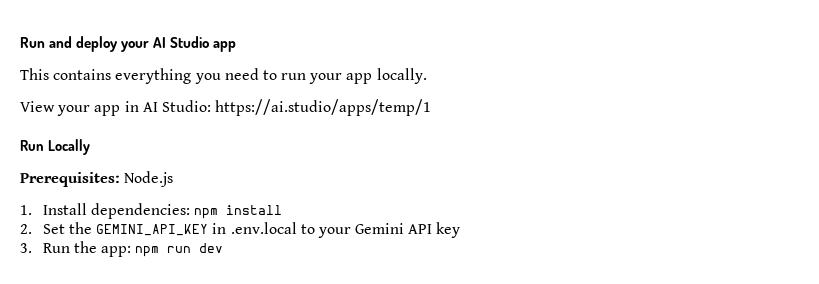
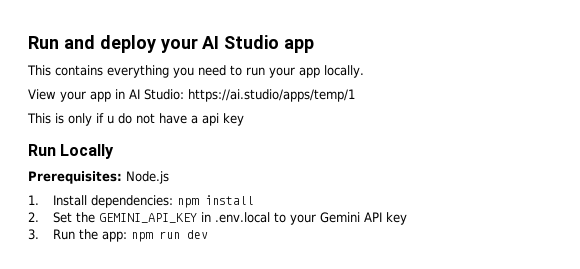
+ This is only if u do not have a api key

